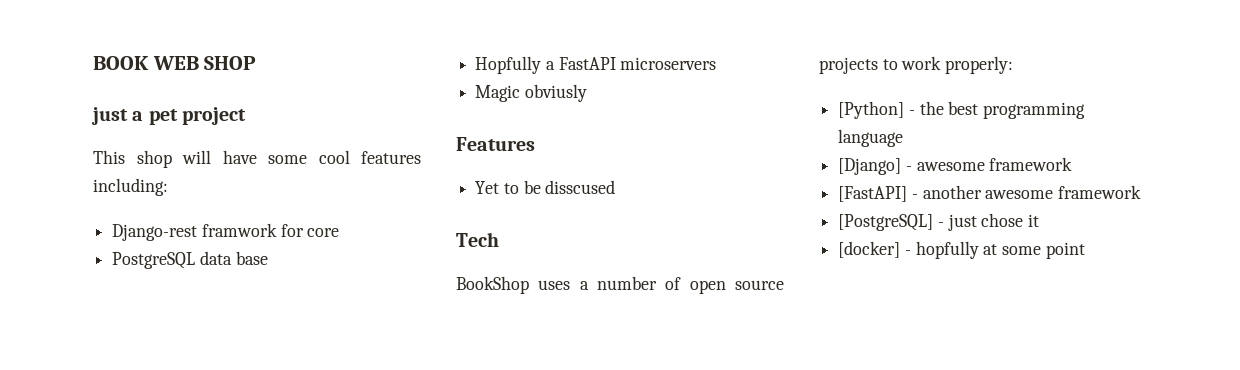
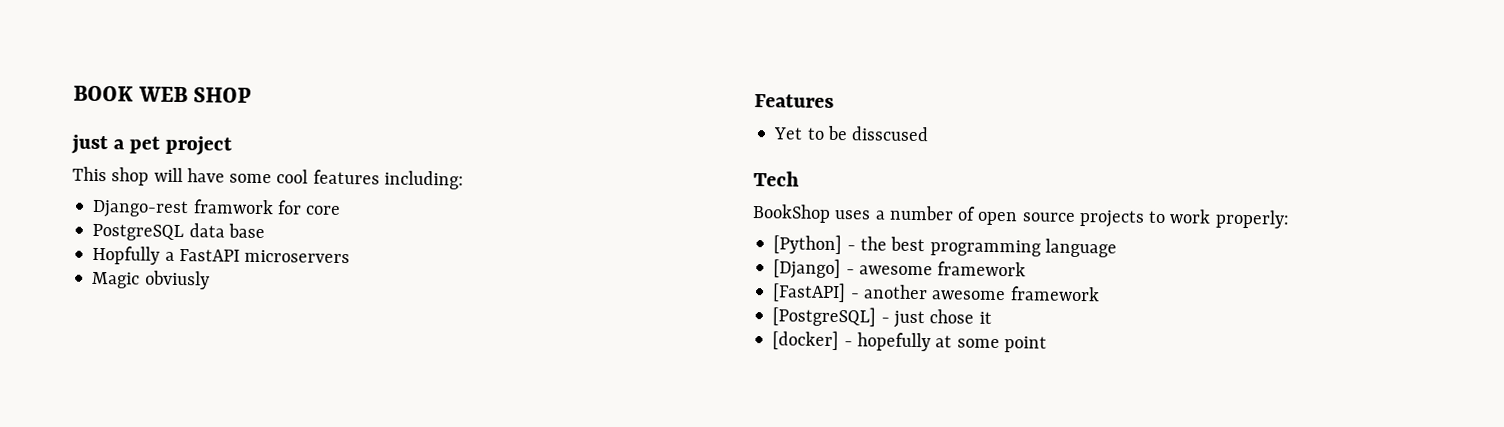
- [docker] - hopfully at some point
+ [docker] - hopefully at some point

